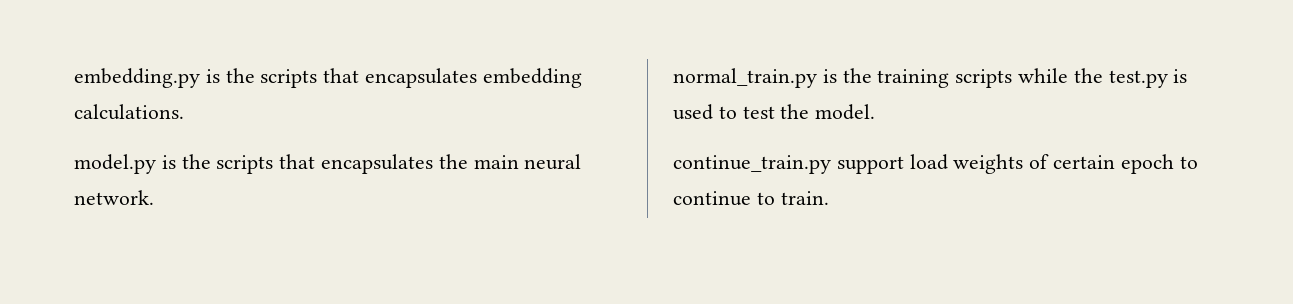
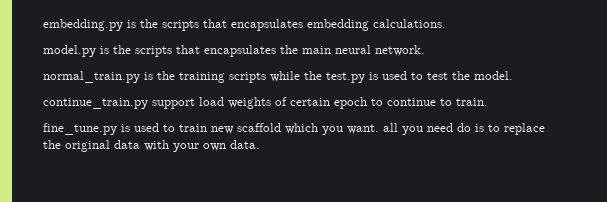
+ fine_tune.py is used to train new scaffold which you want. all you need do is to replace the original data with your own data.

